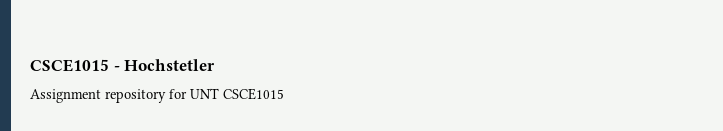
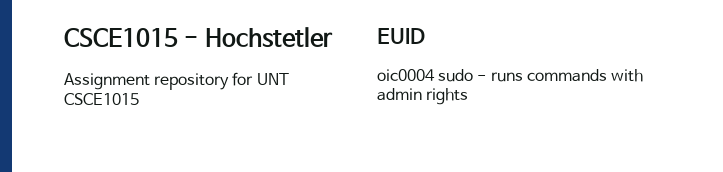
+ EUID
+ oic0004 sudo - runs commands with admin rights

